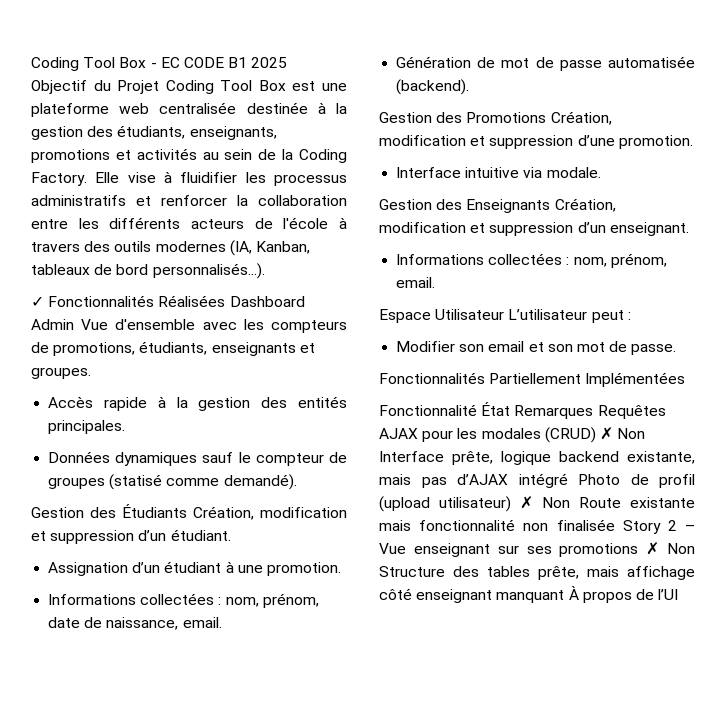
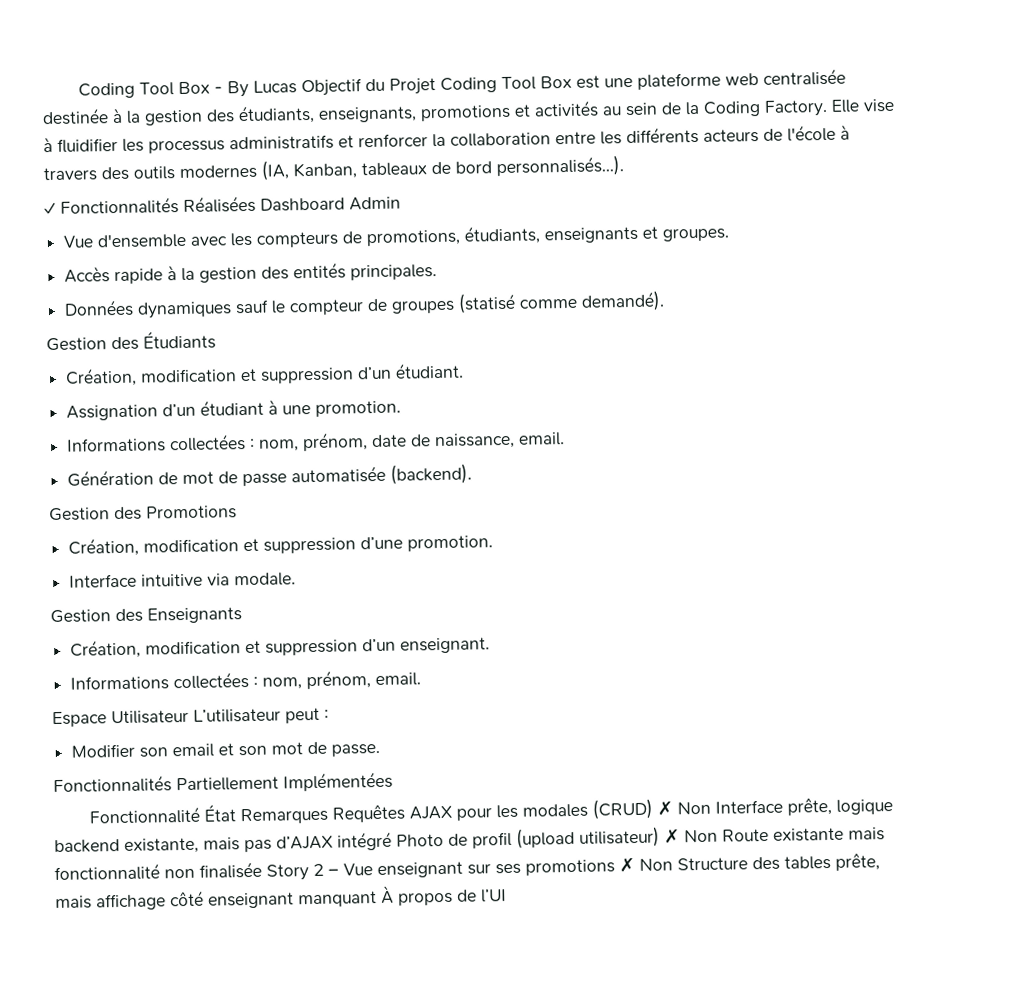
- Coding Tool Box - EC CODE B1 2025 Objectif du Projet Coding Tool Box est une plateforme web centralisée destinée à la gestion des étudiants, enseignants, promotions et activités au sein de la Coding Factory.
+ Coding Tool Box - By Lucas Objectif du Projet Coding Tool Box est une plateforme web centralisée destinée à la gestion des étudiants, enseignants, promotions et activités au sein de la Coding Factory.
- ✓ Fonctionnalités Réalisées Dashboard Admin Vue d'ensemble avec les compteurs de promotions, étudiants, enseignants et groupes.
+ ✓ Fonctionnalités Réalisées Dashboard Admin
+ Vue d'ensemble avec les compteurs de promotions, étudiants, enseignants et groupes.
- Gestion des Étudiants Création, modification et suppression d’un étudiant.
+ Gestion des Étudiants
+ Création, modification et suppression d’un étudiant.
- Gestion des Promotions Création, modification et suppression d’une promotion.
+ Gestion des Promotions
+ Création, modification et suppression d’une promotion.
- Gestion des Enseignants Création, modification et suppression d’un enseignant.
+ Gestion des Enseignants
+ Création, modification et suppression d’un enseignant.

